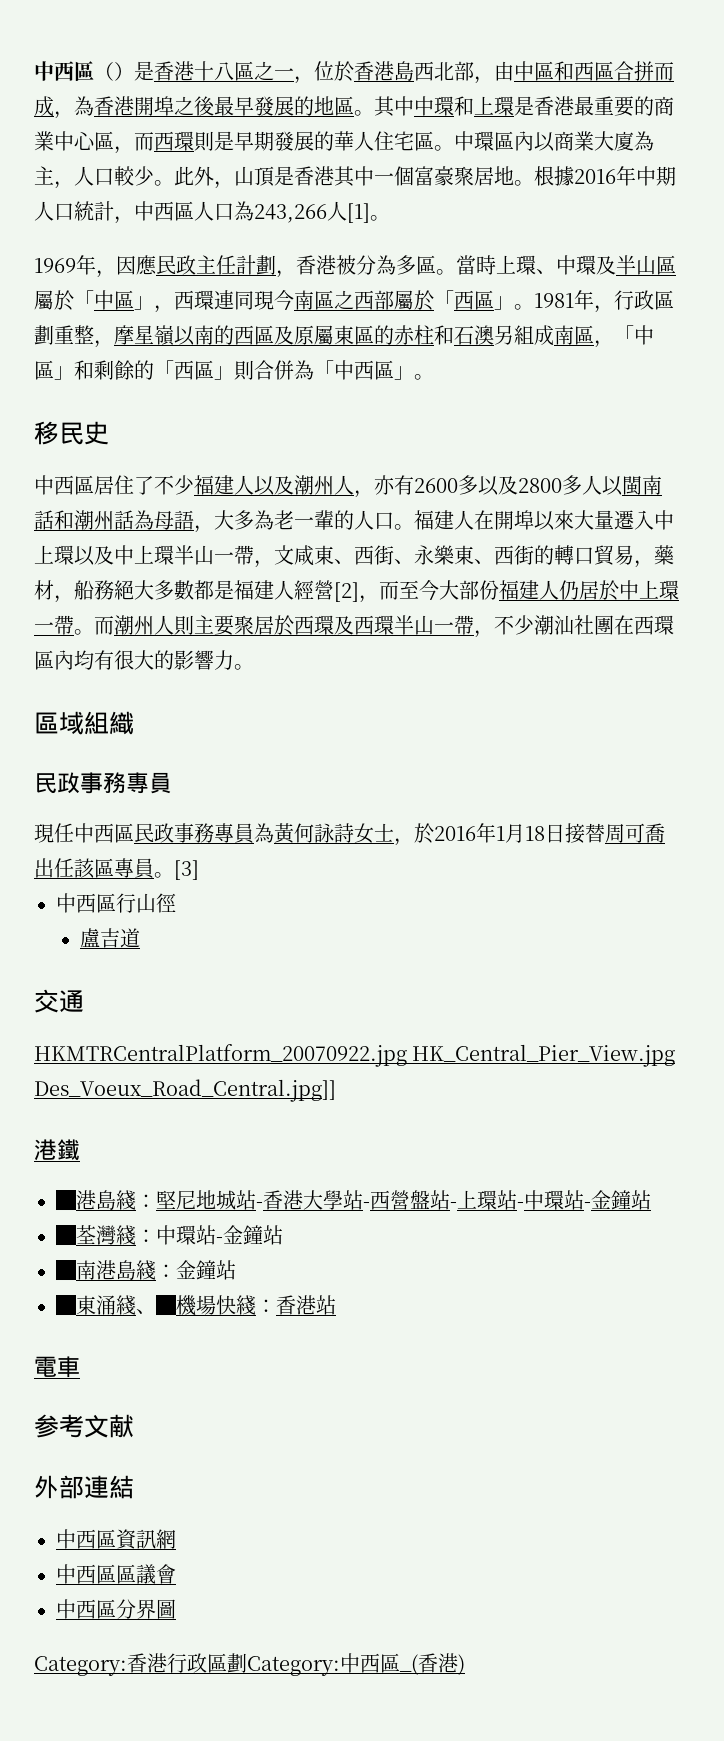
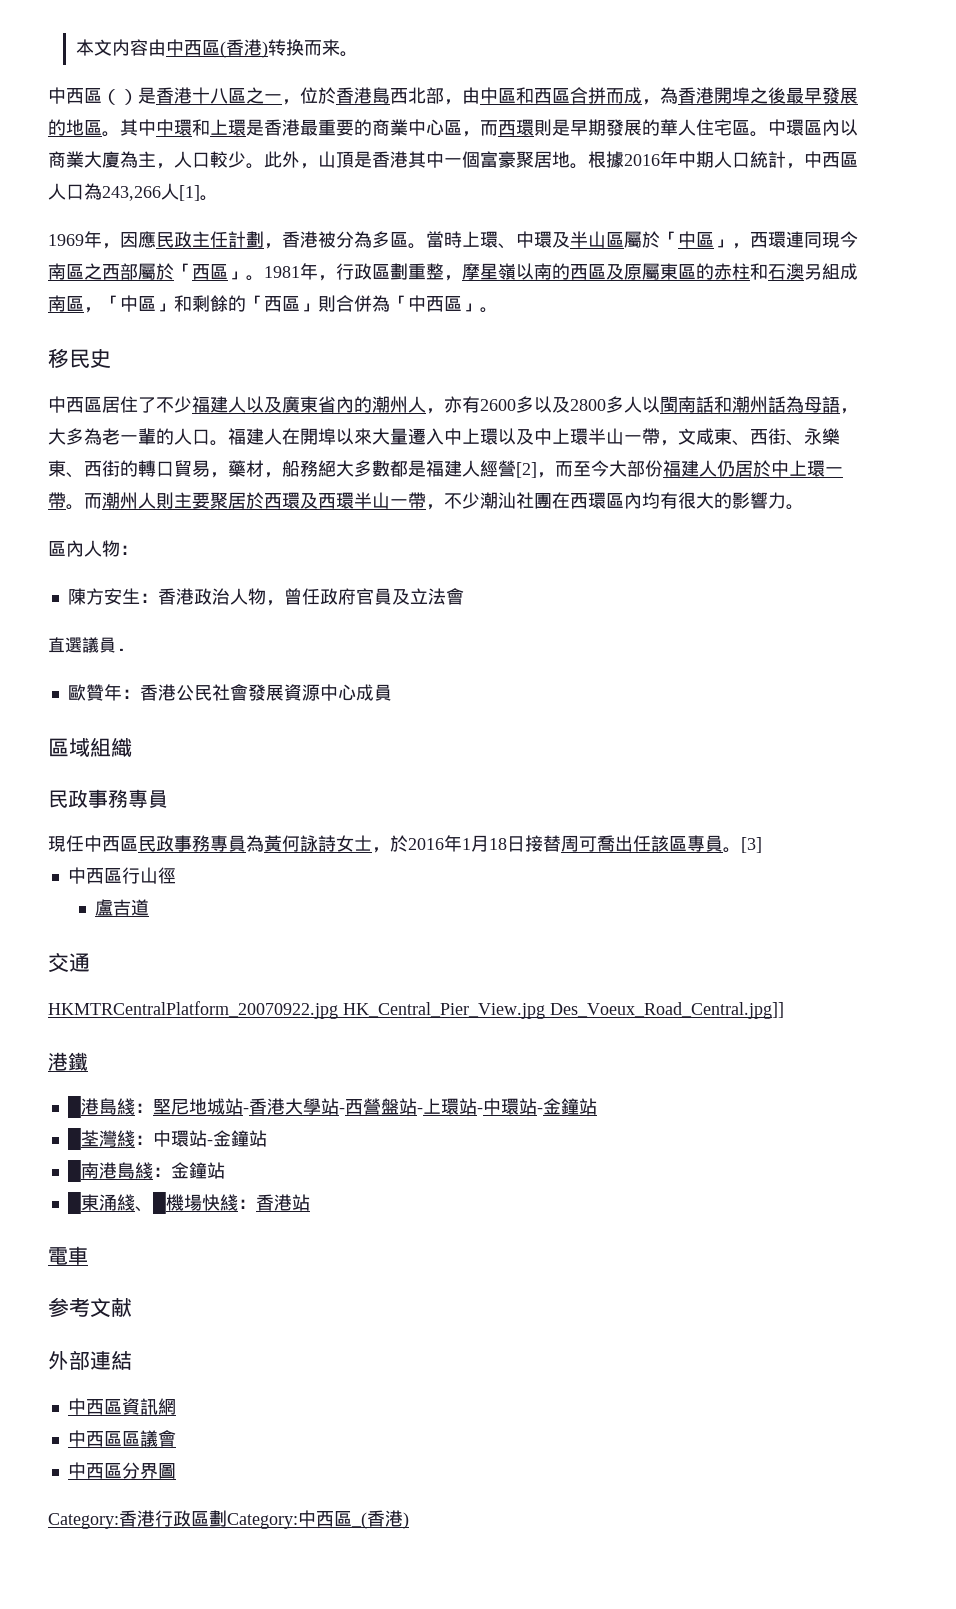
+ 本文内容由中西區(香港)转换而来。
- 中西區居住了不少福建人以及潮州人，亦有2600多以及2800多人以閩南話和潮州話為母語，大多為老一輩的人口。
+ 中西區居住了不少福建人以及廣東省內的潮州人，亦有2600多以及2800多人以閩南話和潮州話為母語，大多為老一輩的人口。
+ 區內人物：
+ 陳方安生：香港政治人物，曾任政府官員及立法會
+ 直選議員.
+ 歐贊年：香港公民社會發展資源中心成員

